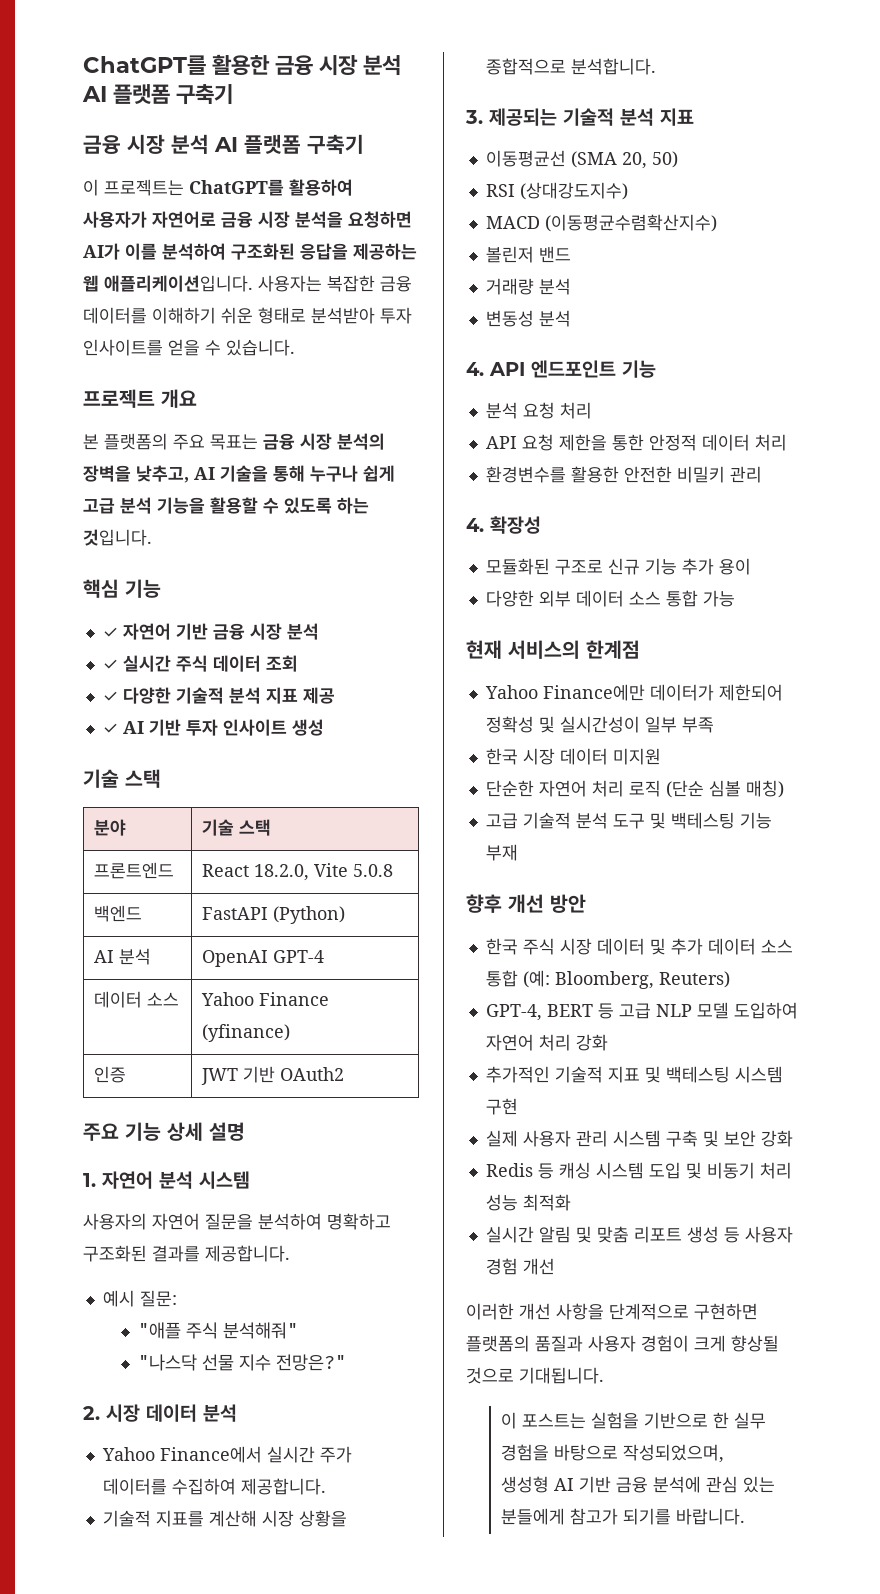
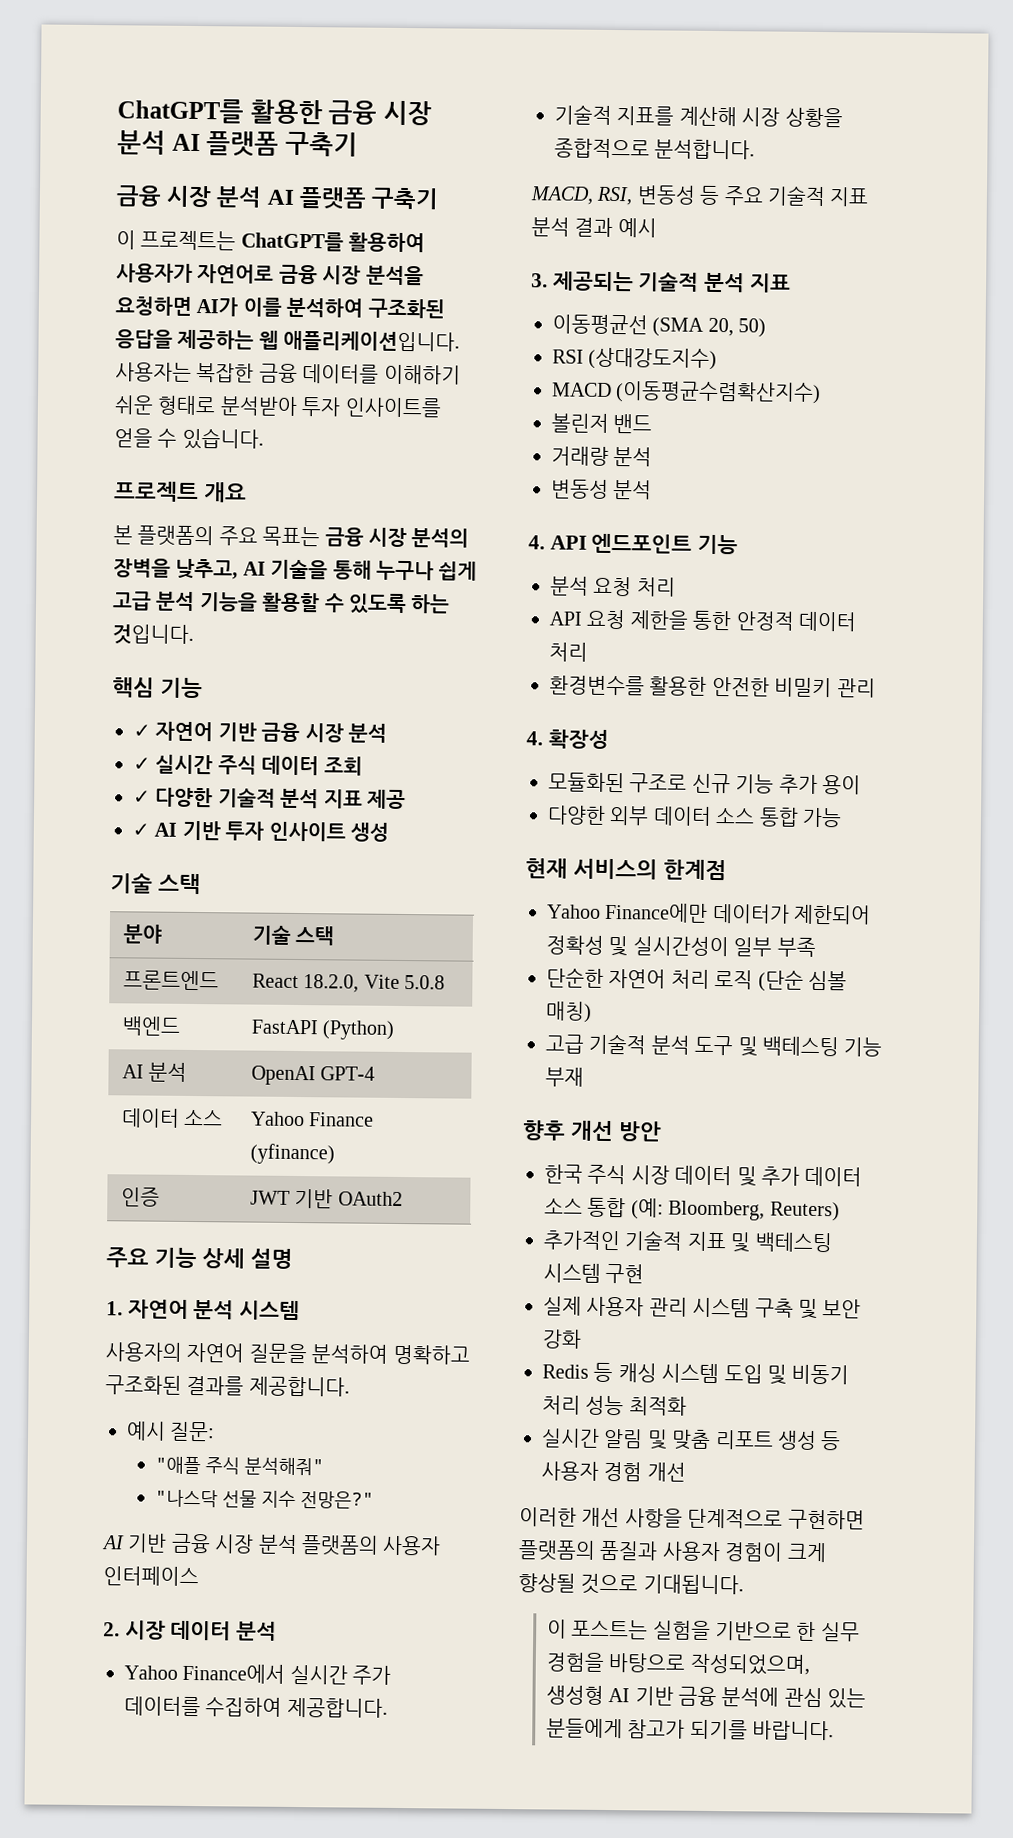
+ AI 기반 금융 시장 분석 플랫폼의 사용자 인터페이스
+ MACD, RSI, 변동성 등 주요 기술적 지표 분석 결과 예시
- 한국 시장 데이터 미지원
- GPT-4, BERT 등 고급 NLP 모델 도입하여 자연어 처리 강화

